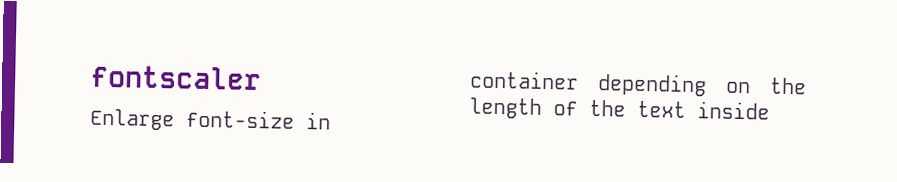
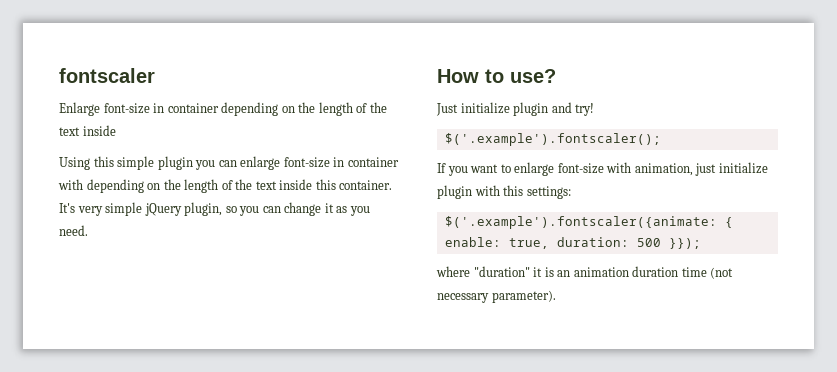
+ Using this simple plugin you can enlarge font-size in container with depending on the length of the text inside this container. It's very simple jQuery plugin, so you can change it as you need.
+ How to use?
+ Just initialize plugin and try!
+ $('.example').fontscaler();
+ If you want to enlarge font-size with animation, just initialize plugin with this settings:
+ $('.example').fontscaler({animate: { enable: true, duration: 500 }});
+ where "duration" it is an animation duration time (not necessary parameter).

